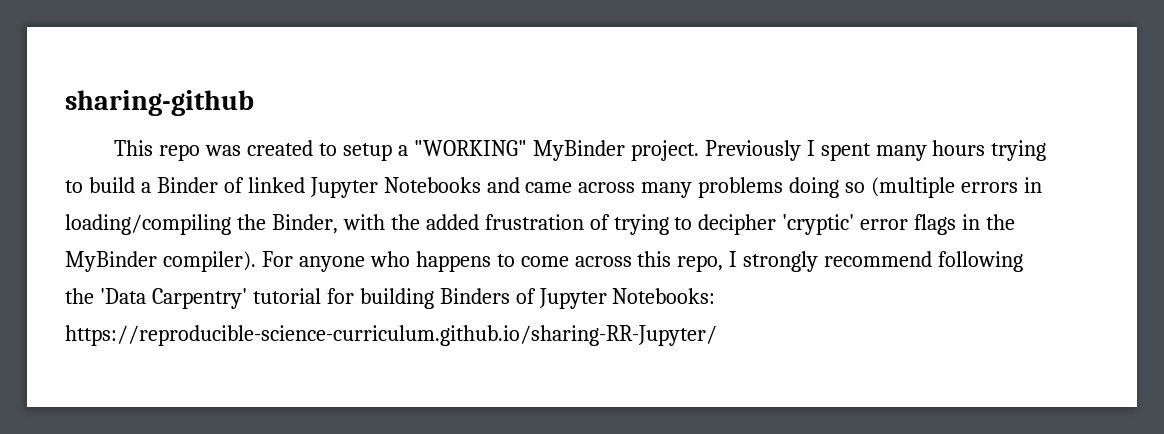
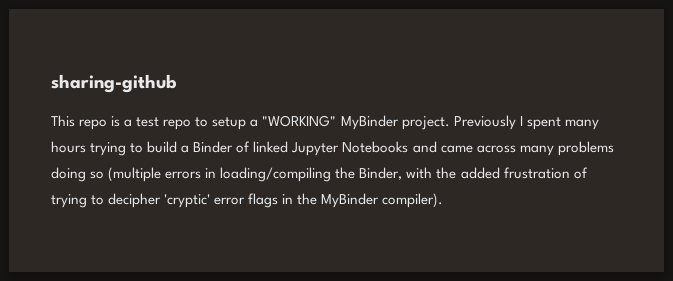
- This repo was created to setup a "WORKING" MyBinder project.
+ This repo is a test repo to setup a "WORKING" MyBinder project.
- For anyone who happens to come across this repo, I strongly recommend following the 'Data Carpentry' tutorial for building Binders of Jupyter Notebooks: https://reproducible-science-curriculum.github.io/sharing-RR-Jupyter/

